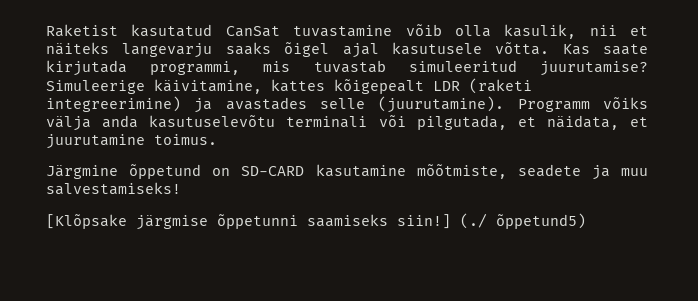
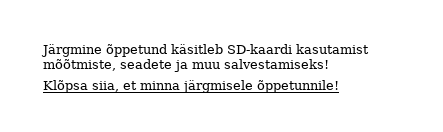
- Raketist kasutatud CanSat tuvastamine võib olla kasulik, nii et näiteks langevarju saaks õigel ajal kasutusele võtta. Kas saate kirjutada programmi, mis tuvastab simuleeritud juurutamise? Simuleerige käivitamine, kattes kõigepealt LDR (raketi integreerimine) ja avastades selle (juurutamine). Programm võiks välja anda kasutuselevõtu terminali või pilgutada, et näidata, et juurutamine toimus.
- Järgmine õppetund on SD-CARD kasutamine mõõtmiste, seadete ja muu salvestamiseks!
+ Järgmine õppetund käsitleb SD-kaardi kasutamist mõõtmiste, seadete ja muu salvestamiseks!
- [Klõpsake järgmise õppetunni saamiseks siin!] (./ õppetund5)
+ Klõpsa siia, et minna järgmisele õppetunnile!

